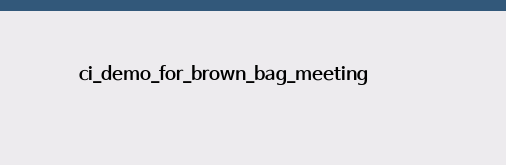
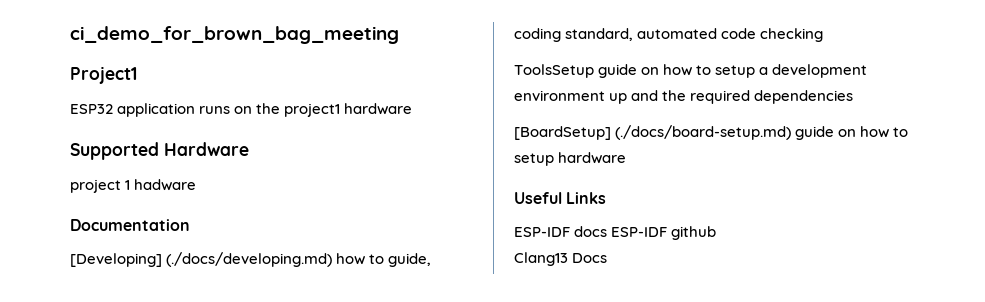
+ Project1
+ ESP32 application runs on the project1 hardware
+ Supported Hardware
+ project 1 hadware
+ Documentation
+ [Developing] (./docs/developing.md) how to guide, coding standard, automated code checking
+ ToolsSetup guide on how to setup a development environment up and the required dependencies
+ [BoardSetup] (./docs/board-setup.md) guide on how to setup hardware
+ Useful Links
+ ESP-IDF docs ESP-IDF github
+ Clang13 Docs

